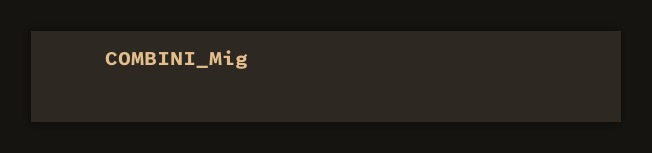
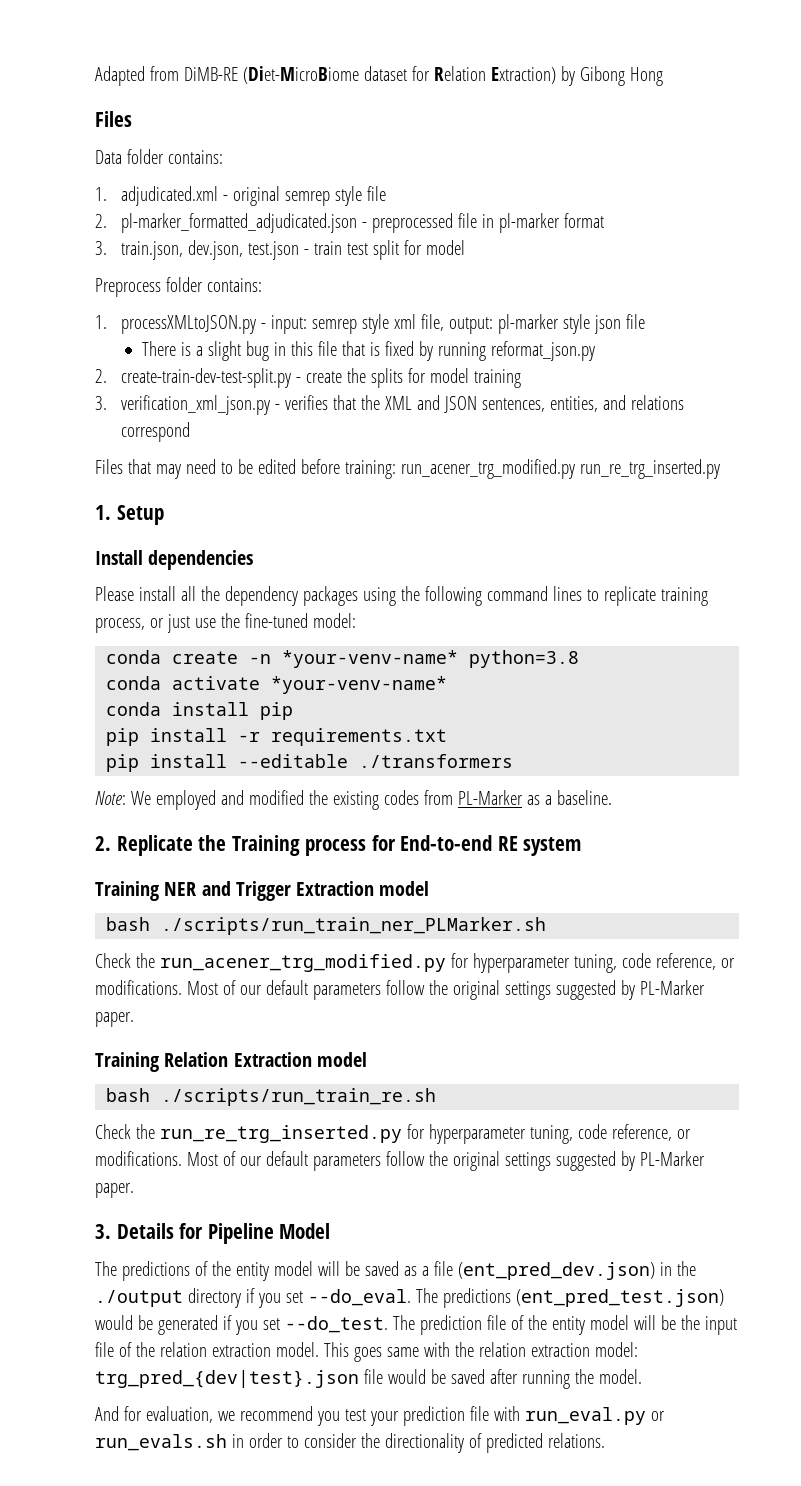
- COMBINI_Mig
+ Adapted from DiMB-RE (Diet-MicroBiome dataset for Relation Extraction) by Gibong Hong
+ Files
+ Data folder contains:
+ 1. adjudicated.xml - original semrep style file
+ 2. pl-marker_formatted_adjudicated.json - preprocessed file in pl-marker format
+ 3. train.json, dev.json, test.json - train test split for model
+ Preprocess folder contains:
+ 1. processXMLtoJSON.py - input: semrep style xml file, output: pl-marker style json file
+ There is a slight bug in this file that is fixed by running reformat_json.py
+ 2. create-train-dev-test-split.py - create the splits for model training
+ 3. verification_xml_json.py - verifies that the XML and JSON sentences, entities, and relations correspond
+ Files that may need to be edited before training: run_acener_trg_modified.py run_re_trg_inserted.py
+ 1. Setup
+ Install dependencies
+ Please install all the dependency packages using the following command lines to replicate training process, or just use the fine-tuned model:
+ conda create -n *your-venv-name* python=3.8
+ conda activate *your-venv-name*
+ conda install pip
+ pip install -r requirements.txt
+ pip install --editable ./transformers
+ Note: We employed and modified the existing codes from PL-Marker as a baseline.
+ 2. Replicate the Training process for End-to-end RE system
+ Training NER and Trigger Extraction model
+ bash ./scripts/run_train_ner_PLMarker.sh
+ Check the run_acener_trg_modified.py for hyperparameter tuning, code reference, or modifications. Most of our default parameters follow the original settings suggested by PL-Marker paper.
+ Training Relation Extraction model
+ bash ./scripts/run_train_re.sh
+ Check the run_re_trg_inserted.py for hyperparameter tuning, code reference, or modifications. Most of our default parameters follow the original settings suggested by PL-Marker paper.
+ 3. Details for Pipeline Model
+ The predictions of the entity model will be saved as a file (ent_pred_dev.json) in the ./output directory if you set --do_eval. The predictions (ent_pred_test.json) would be generated if you set --do_test. The prediction file of the entity model will be the input file of the relation extraction model. This goes same with the relation extraction model: trg_pred_{dev|test}.json file would be saved after running the model.
+ And for evaluation, we recommend you test your prediction file with run_eval.py or run_evals.sh in order to consider the directionality of predicted relations.

